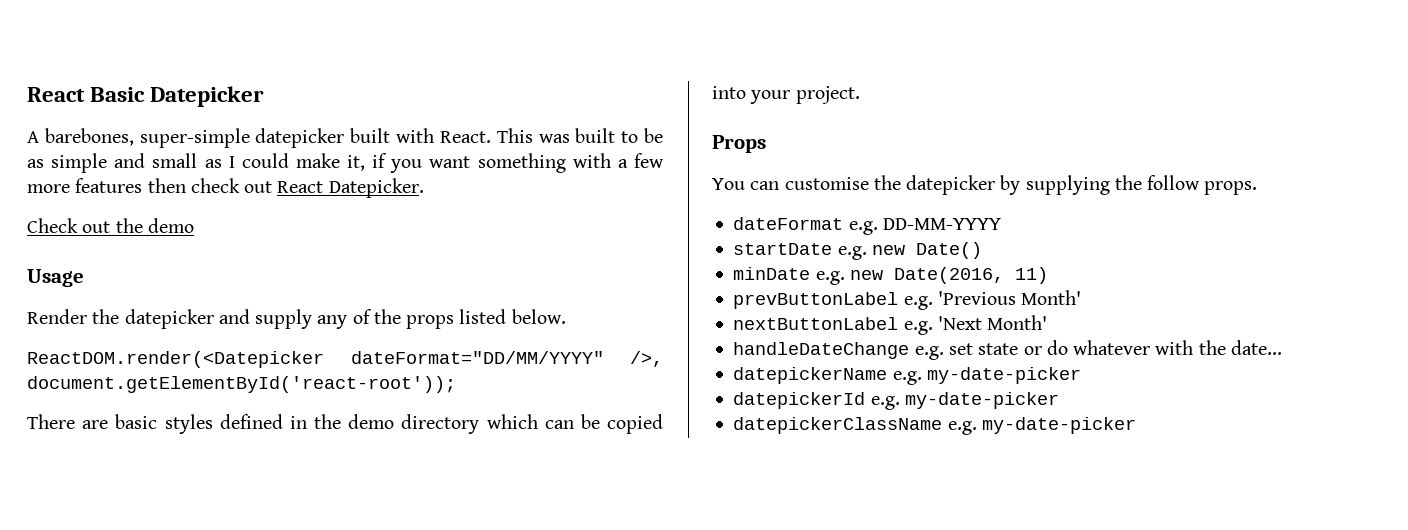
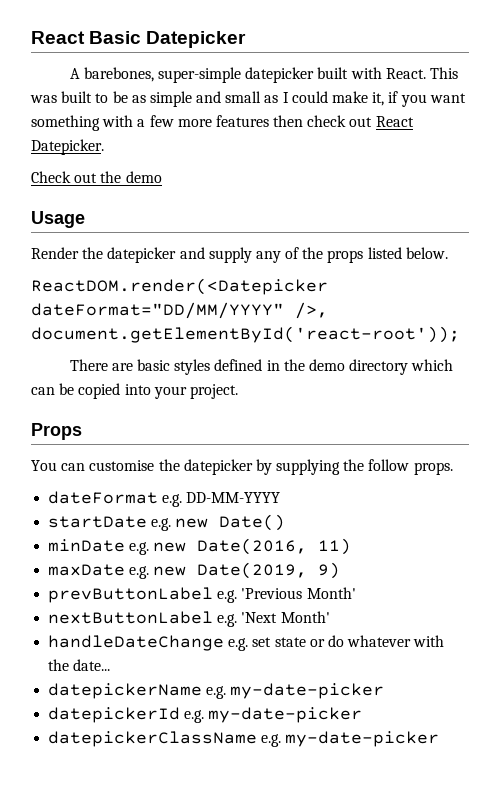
+ maxDate e.g. new Date(2019, 9)

